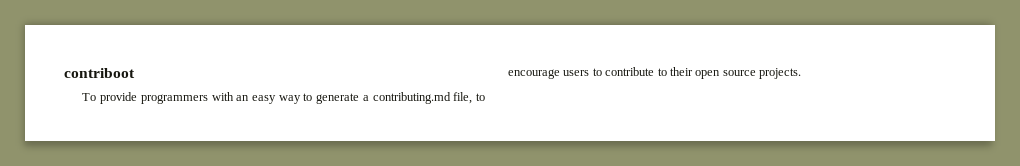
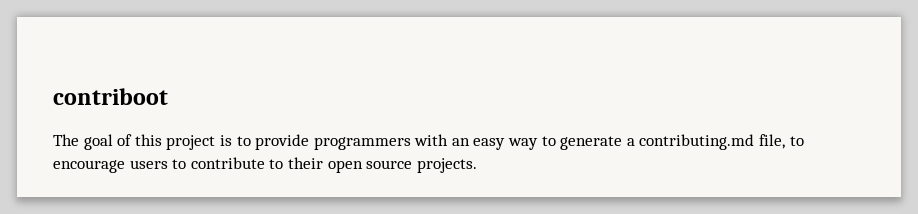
- To provide programmers with an easy way to generate a contributing.md file, to encourage users to contribute to their open source projects.
+ The goal of this project is to provide programmers with an easy way to generate a contributing.md file, to encourage users to contribute to their open source projects.

